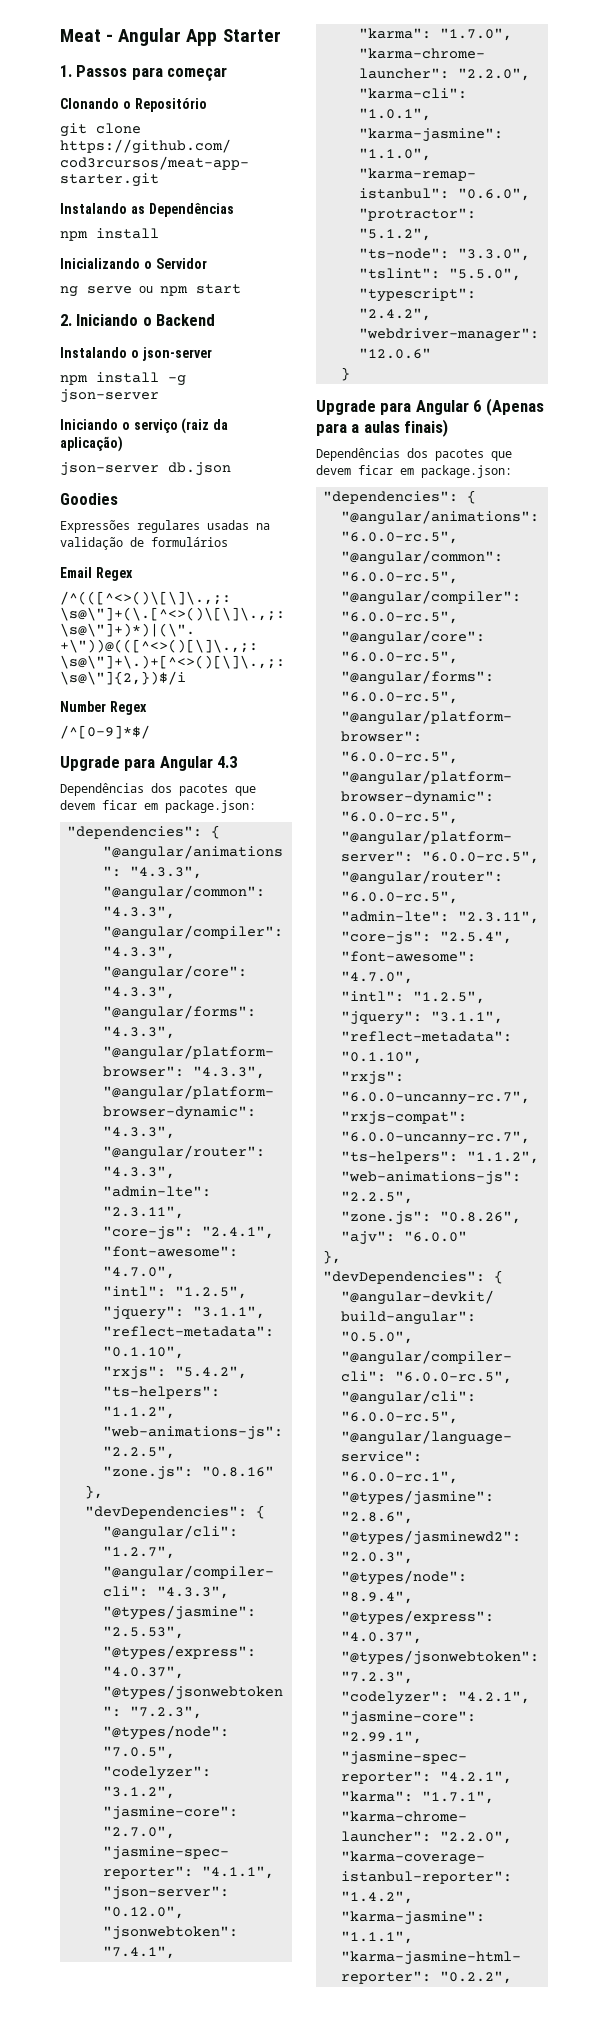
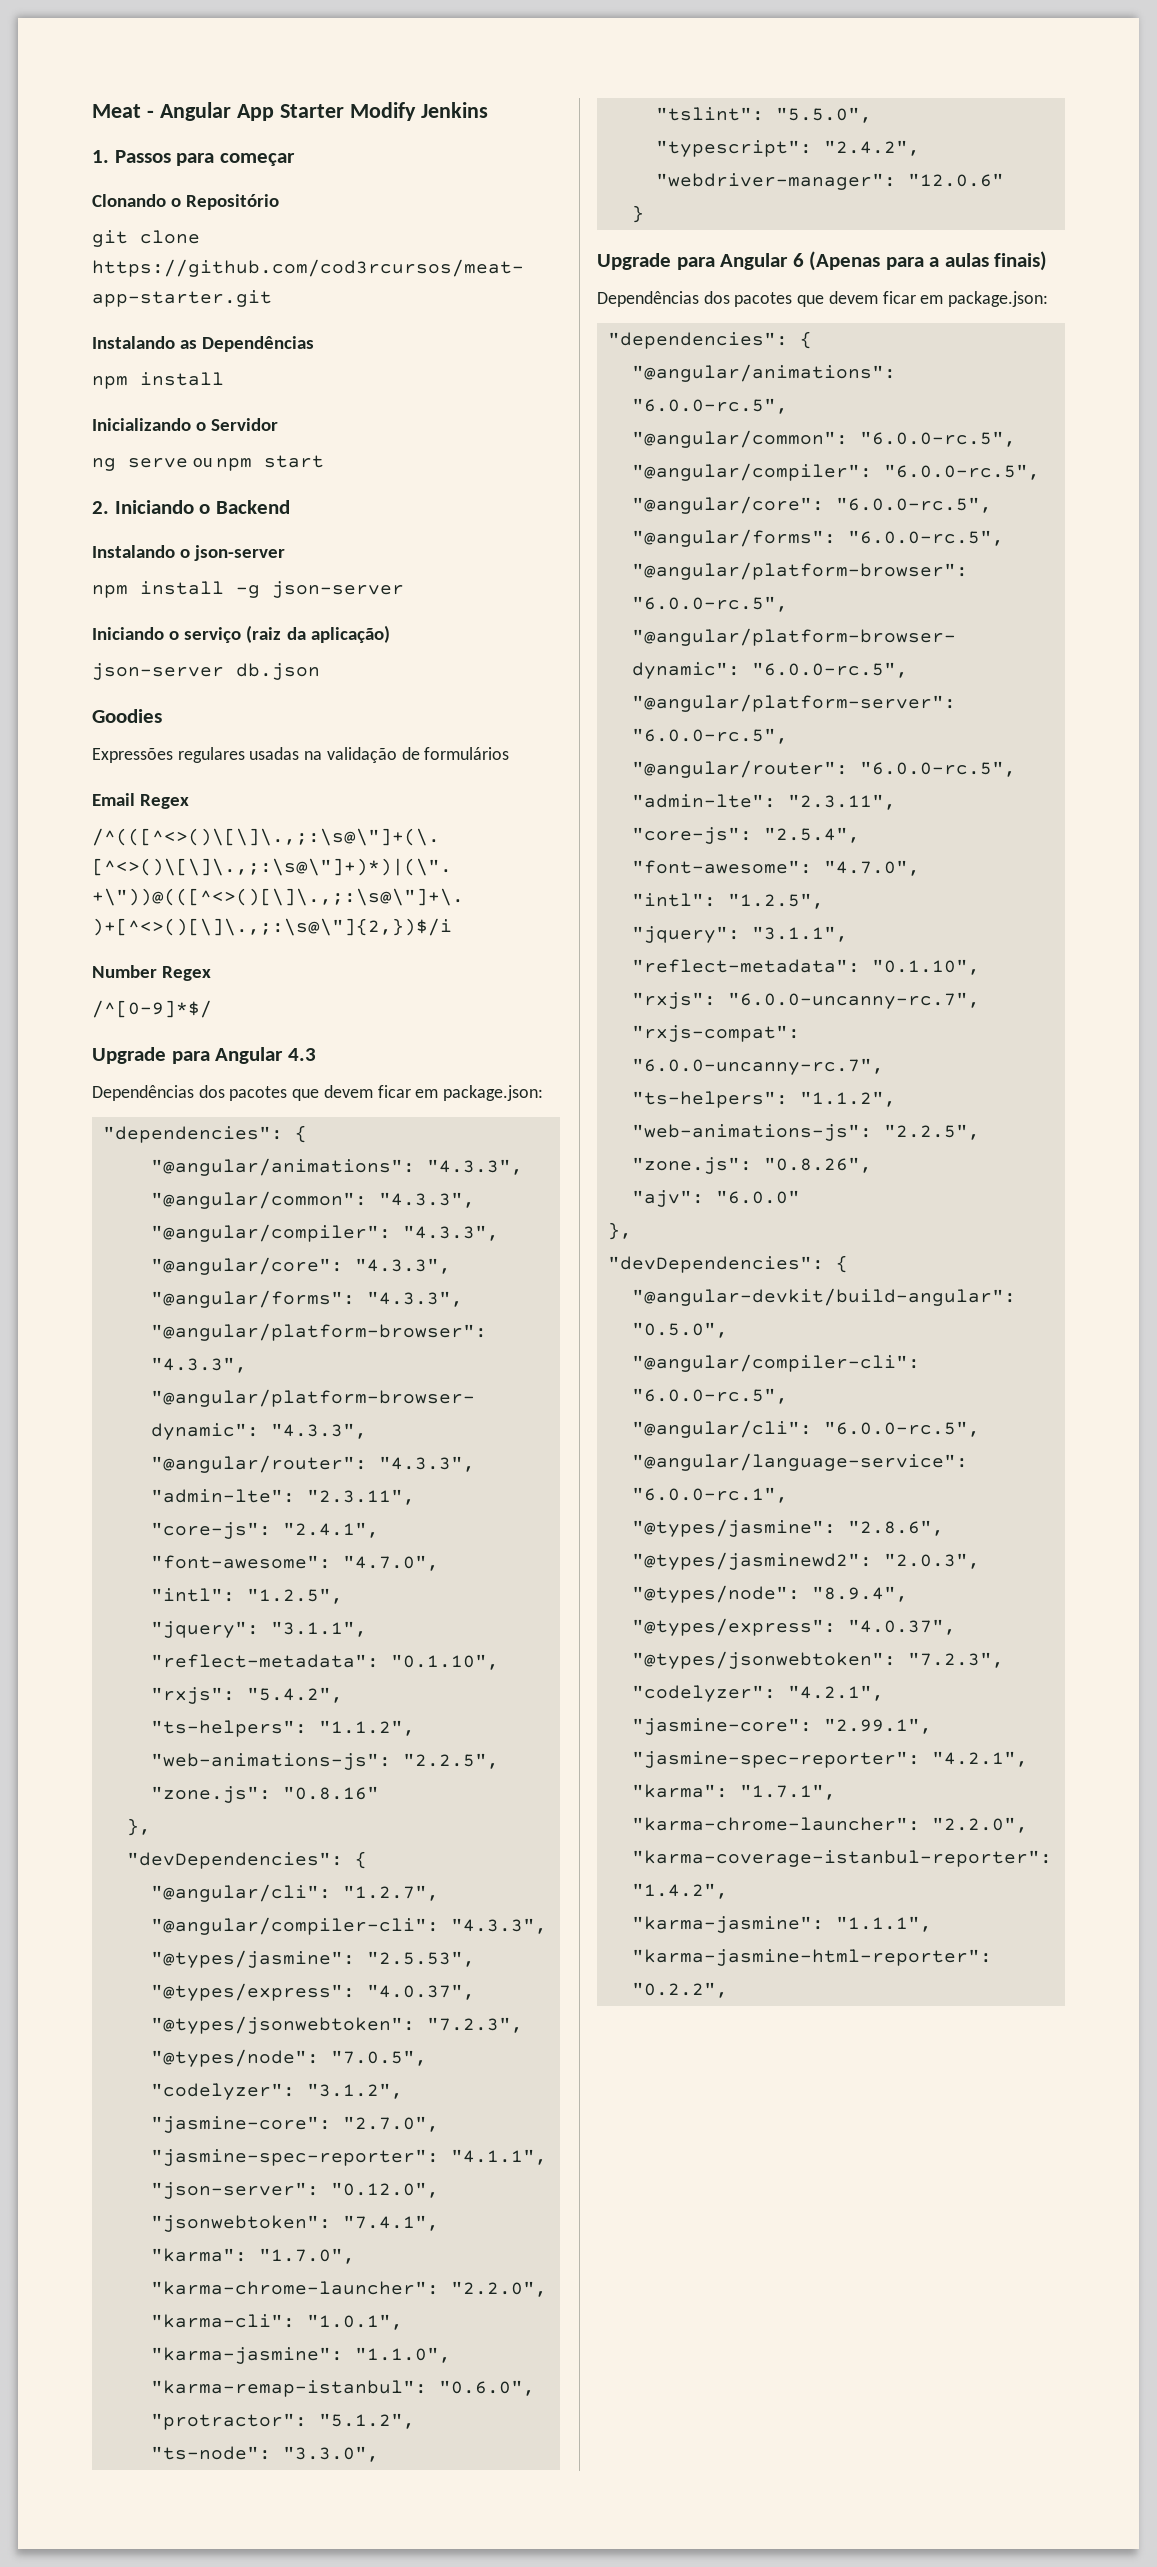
- Meat - Angular App Starter
+ Meat - Angular App Starter Modify Jenkins

